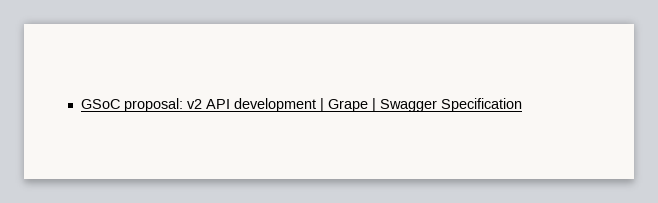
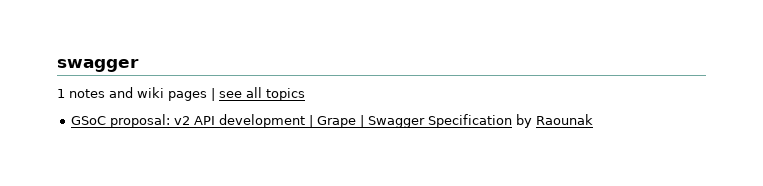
+ swagger
+ 1 notes and wiki pages | see all topics
- GSoC proposal: v2 API development | Grape | Swagger Specification
+ GSoC proposal: v2 API development | Grape | Swagger Specification by Raounak

